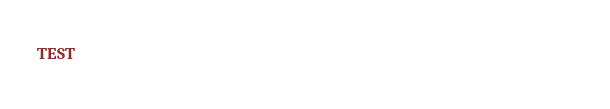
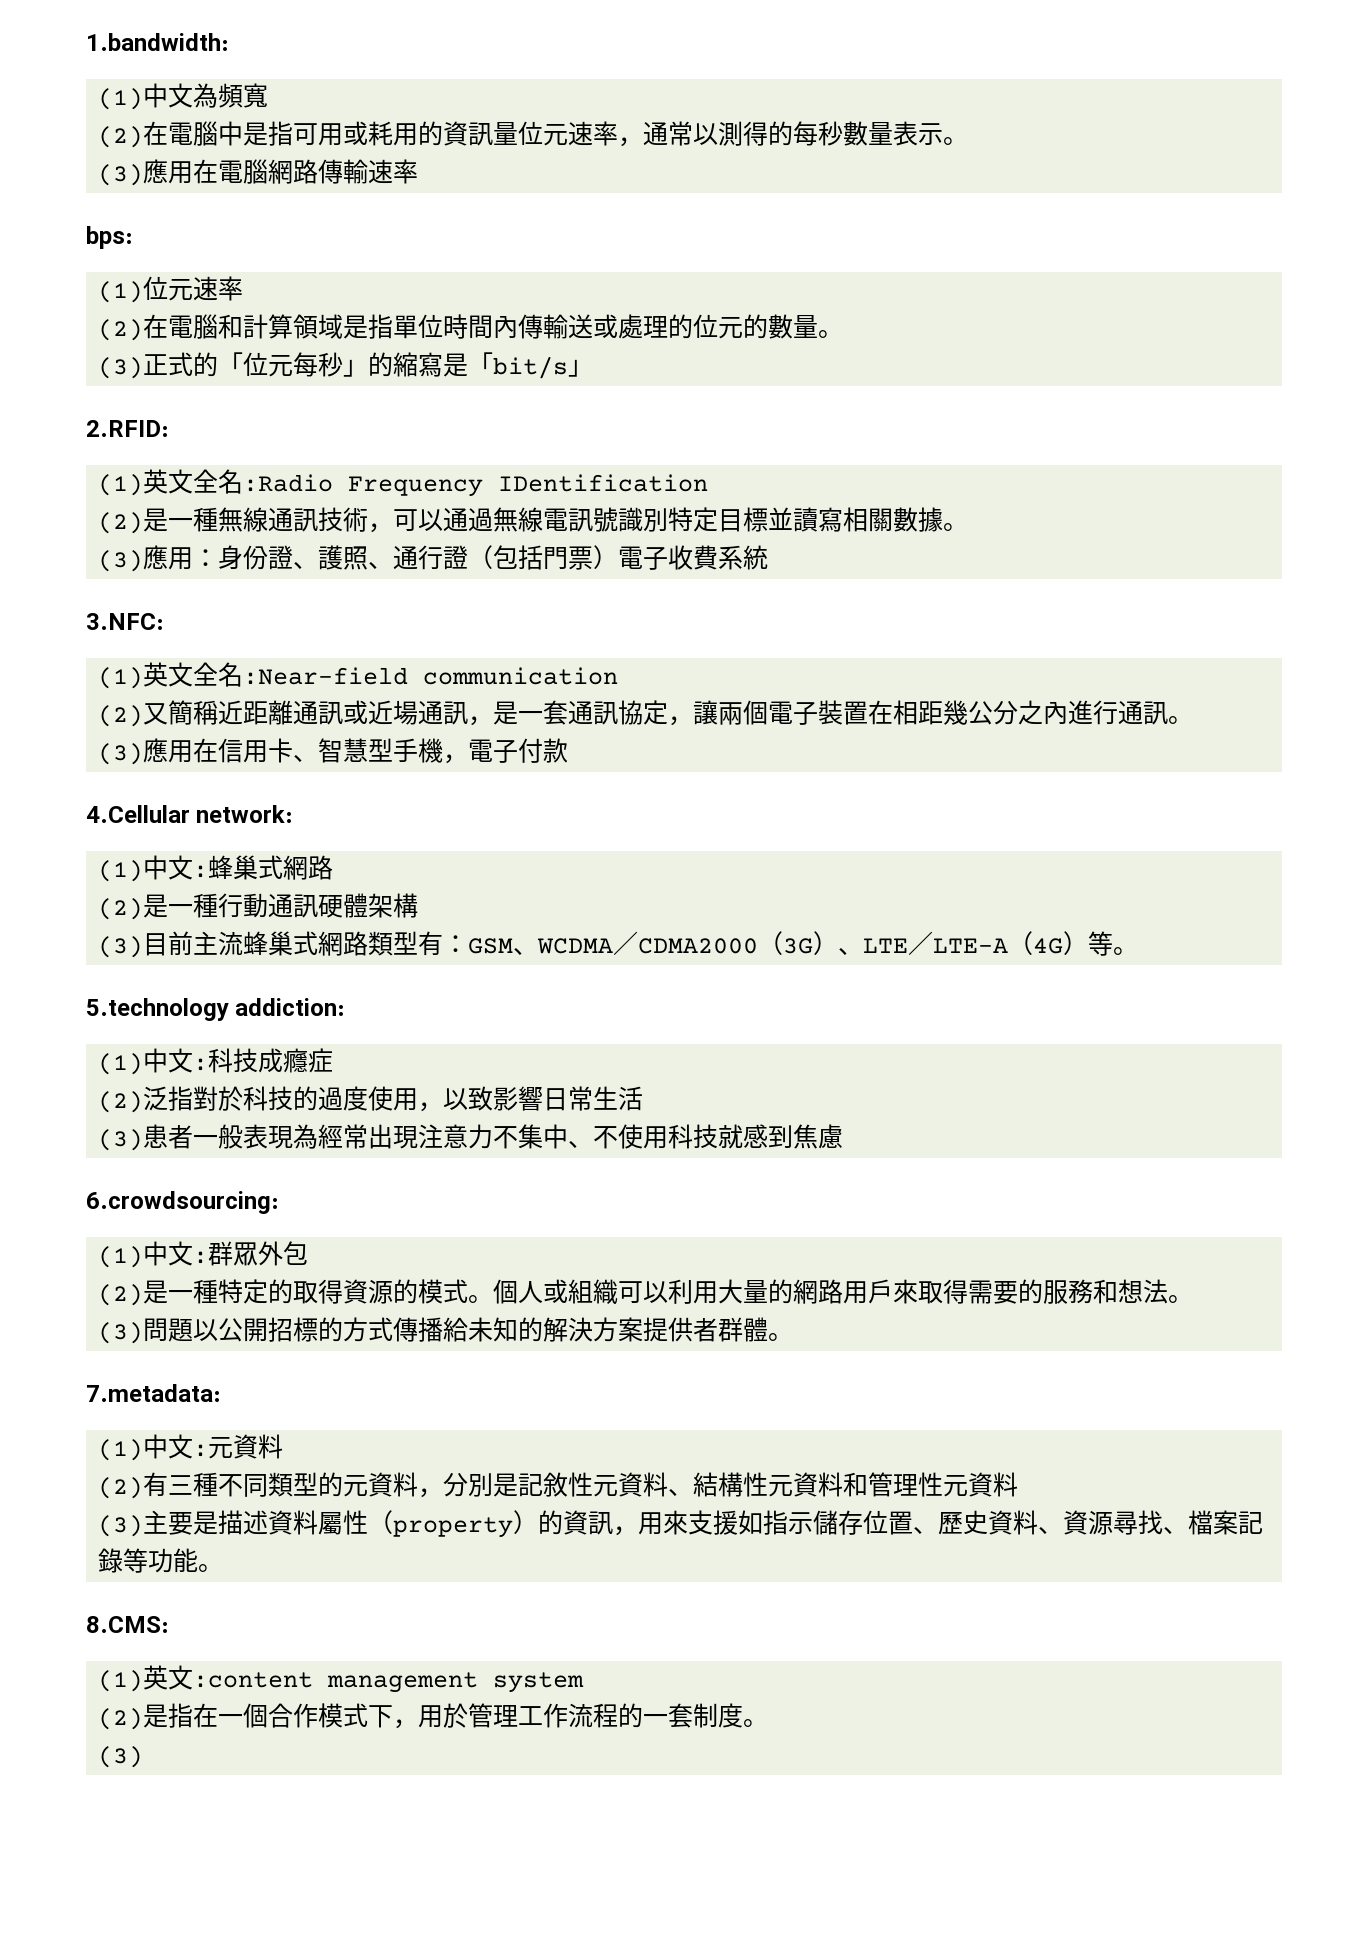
- TEST
+ 1.bandwidth:
+ (1)中文為頻寬
+ (2)在電腦中是指可用或耗用的資訊量位元速率，通常以測得的每秒數量表示。
+ (3)應用在電腦網路傳輸速率
+ bps:
+ (1)位元速率
+ (2)在電腦和計算領域是指單位時間內傳輸送或處理的位元的數量。
+ (3)正式的「位元每秒」的縮寫是「bit/s」
+ 2.RFID:
+ (1)英文全名:Radio Frequency IDentification
+ (2)是一種無線通訊技術，可以通過無線電訊號識別特定目標並讀寫相關數據。
+ (3)應用：身份證、護照、通行證（包括門票）電子收費系統
+ 3.NFC:
+ (1)英文全名:Near-field communication
+ (2)又簡稱近距離通訊或近場通訊，是一套通訊協定，讓兩個電子裝置在相距幾公分之內進行通訊。
+ (3)應用在信用卡、智慧型手機，電子付款
+ 4.Cellular network:
+ (1)中文:蜂巢式網路
+ (2)是一種行動通訊硬體架構
+ (3)目前主流蜂巢式網路類型有：GSM、WCDMA／CDMA2000（3G）、LTE／LTE-A（4G）等。
+ 5.technology addiction:
+ (1)中文:科技成癮症
+ (2)泛指對於科技的過度使用，以致影響日常生活
+ (3)患者一般表現為經常出現注意力不集中、不使用科技就感到焦慮
+ 6.crowdsourcing:
+ (1)中文:群眾外包
+ (2)是一種特定的取得資源的模式。個人或組織可以利用大量的網路用戶來取得需要的服務和想法。
+ (3)問題以公開招標的方式傳播給未知的解決方案提供者群體。
+ 7.metadata:
+ (1)中文:元資料
+ (2)有三種不同類型的元資料，分別是記敘性元資料、結構性元資料和管理性元資料
+ (3)主要是描述資料屬性（property）的資訊，用來支援如指示儲存位置、歷史資料、資源尋找、檔案記錄等功能。
+ 8.CMS:
+ (1)英文:content management system
+ (2)是指在一個合作模式下，用於管理工作流程的一套制度。
+ (3)

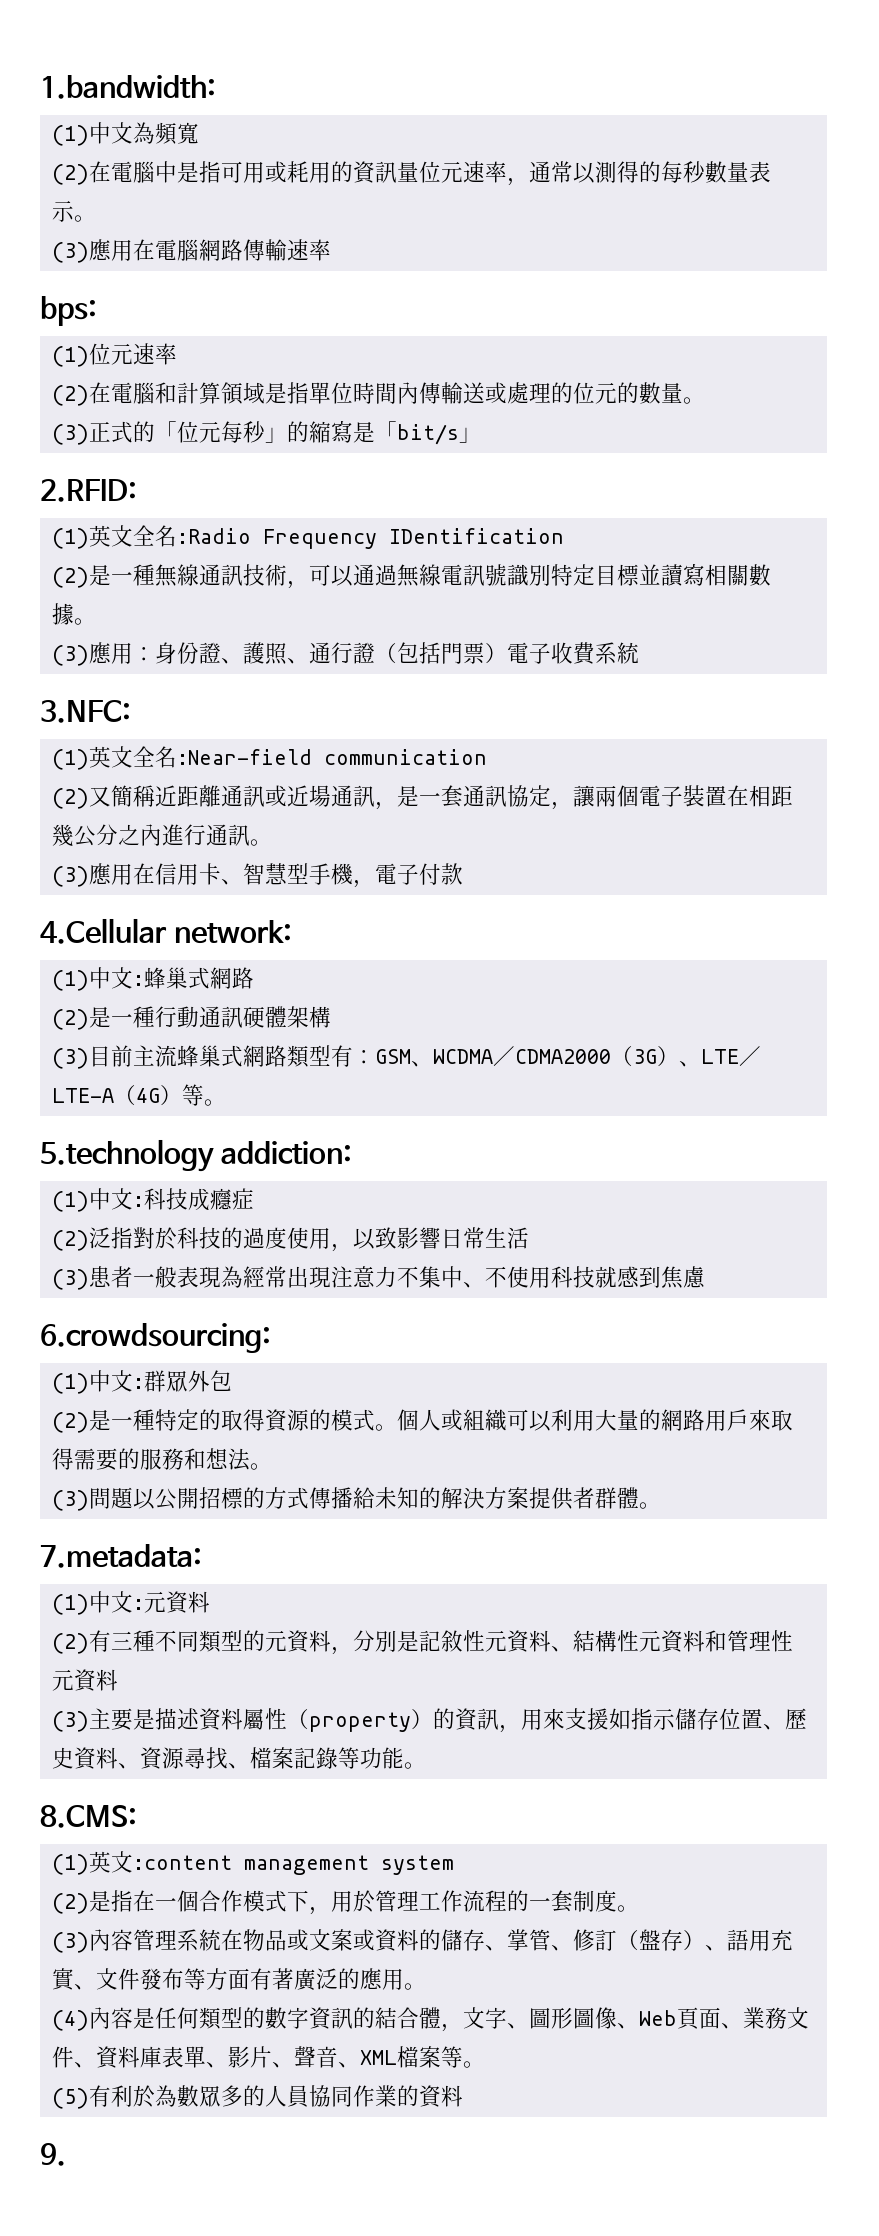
  (2)是指在一個合作模式下，用於管理工作流程的一套制度。
- (3)
+ (3)內容管理系統在物品或文案或資料的儲存、掌管、修訂（盤存）、語用充實、文件發布等方面有著廣泛的應用。
+ (4)內容是任何類型的數字資訊的結合體，文字、圖形圖像、Web頁面、業務文件、資料庫表單、影片、聲音、XML檔案等。
+ (5)有利於為數眾多的人員協同作業的資料
+ 9.

